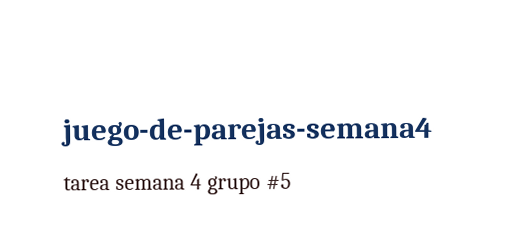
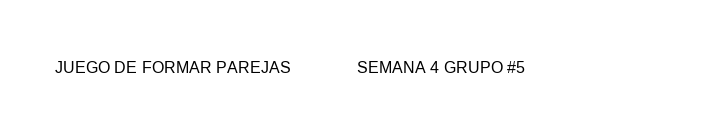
- juego-de-parejas-semana4
- tarea semana 4 grupo #5
+ JUEGO DE FORMAR PAREJAS SEMANA 4 GRUPO #5

